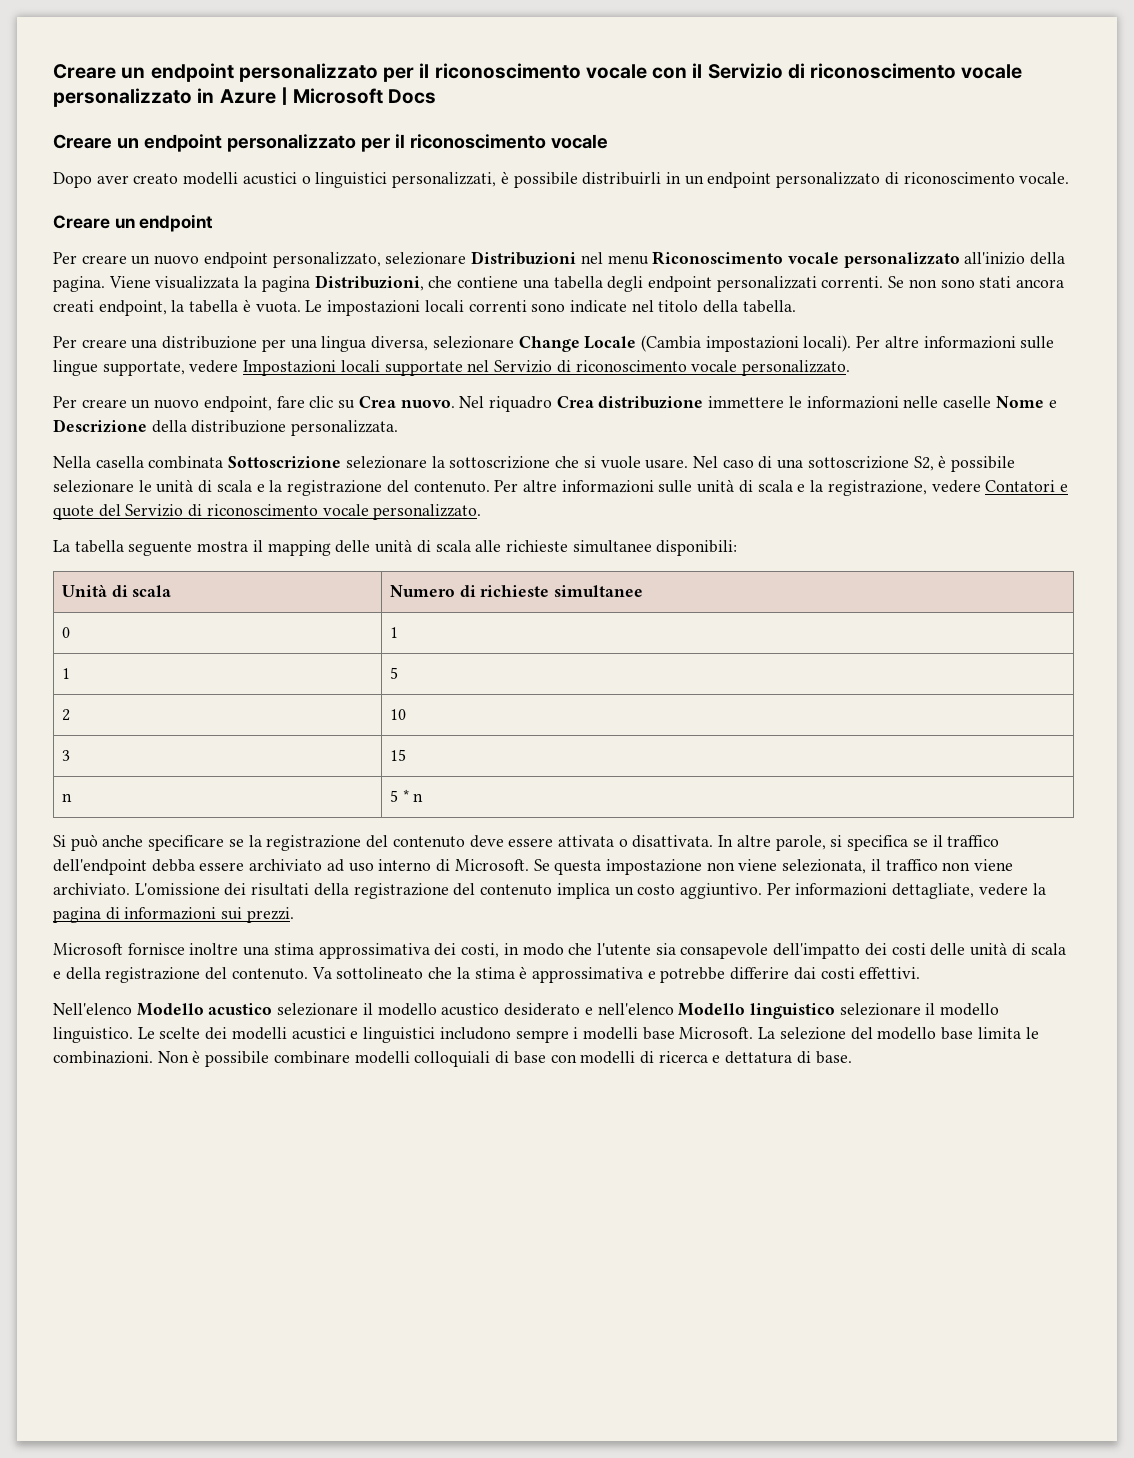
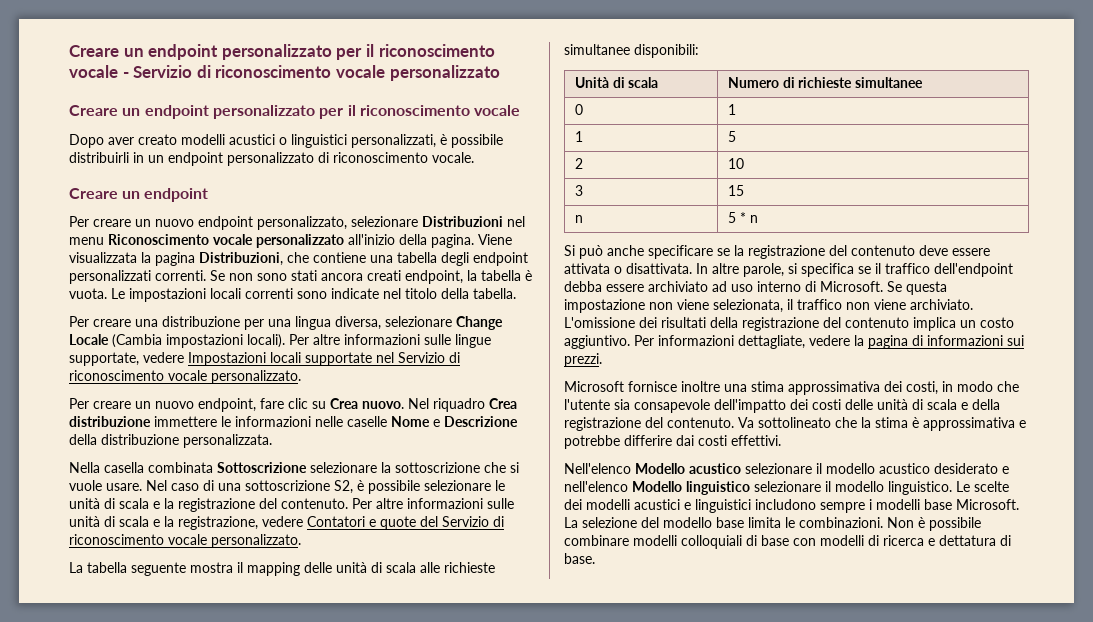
- Creare un endpoint personalizzato per il riconoscimento vocale con il Servizio di riconoscimento vocale personalizzato in Azure | Microsoft Docs
+ Creare un endpoint personalizzato per il riconoscimento vocale - Servizio di riconoscimento vocale personalizzato

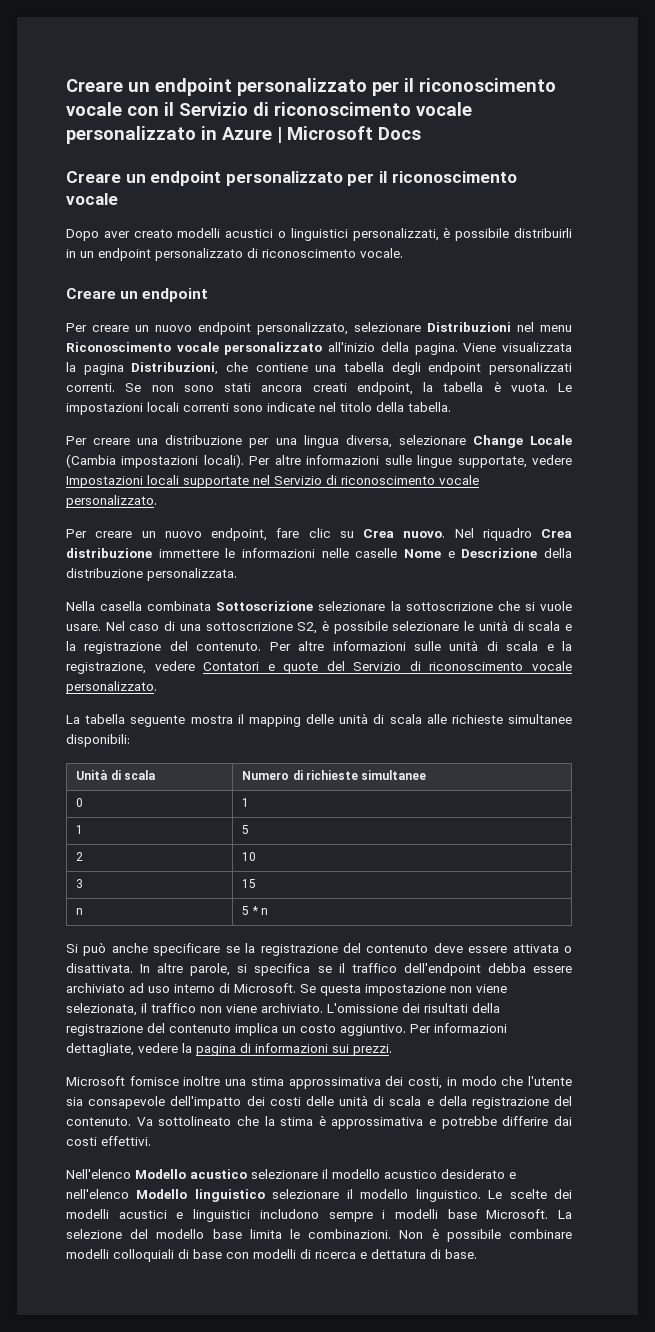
- Creare un endpoint personalizzato per il riconoscimento vocale - Servizio di riconoscimento vocale personalizzato
+ Creare un endpoint personalizzato per il riconoscimento vocale con il Servizio di riconoscimento vocale personalizzato in Azure | Microsoft Docs

